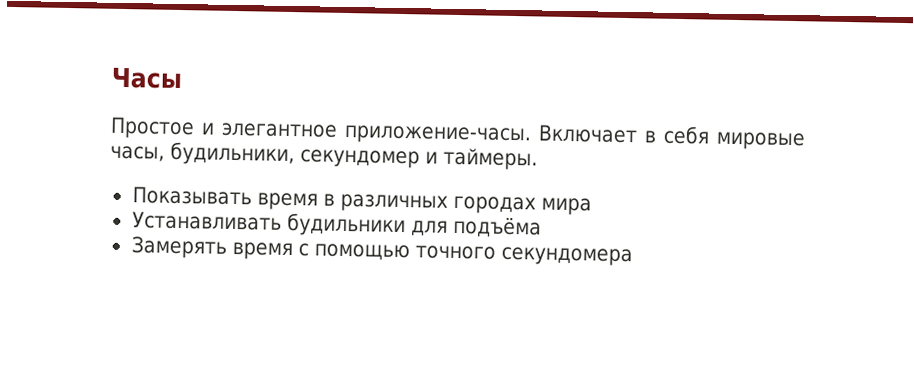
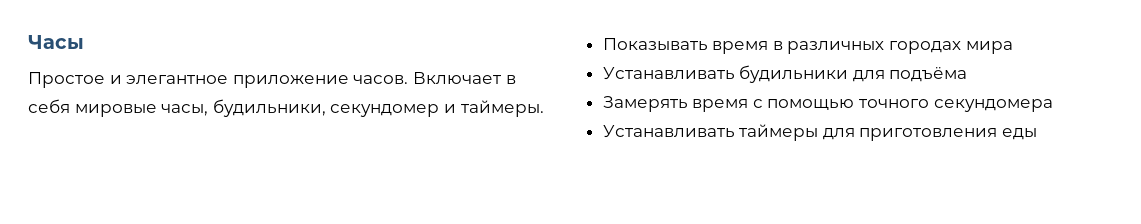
- Простое и элегантное приложение-часы.
+ Простое и элегантное приложение часов.
+ Устанавливать таймеры для приготовления еды

